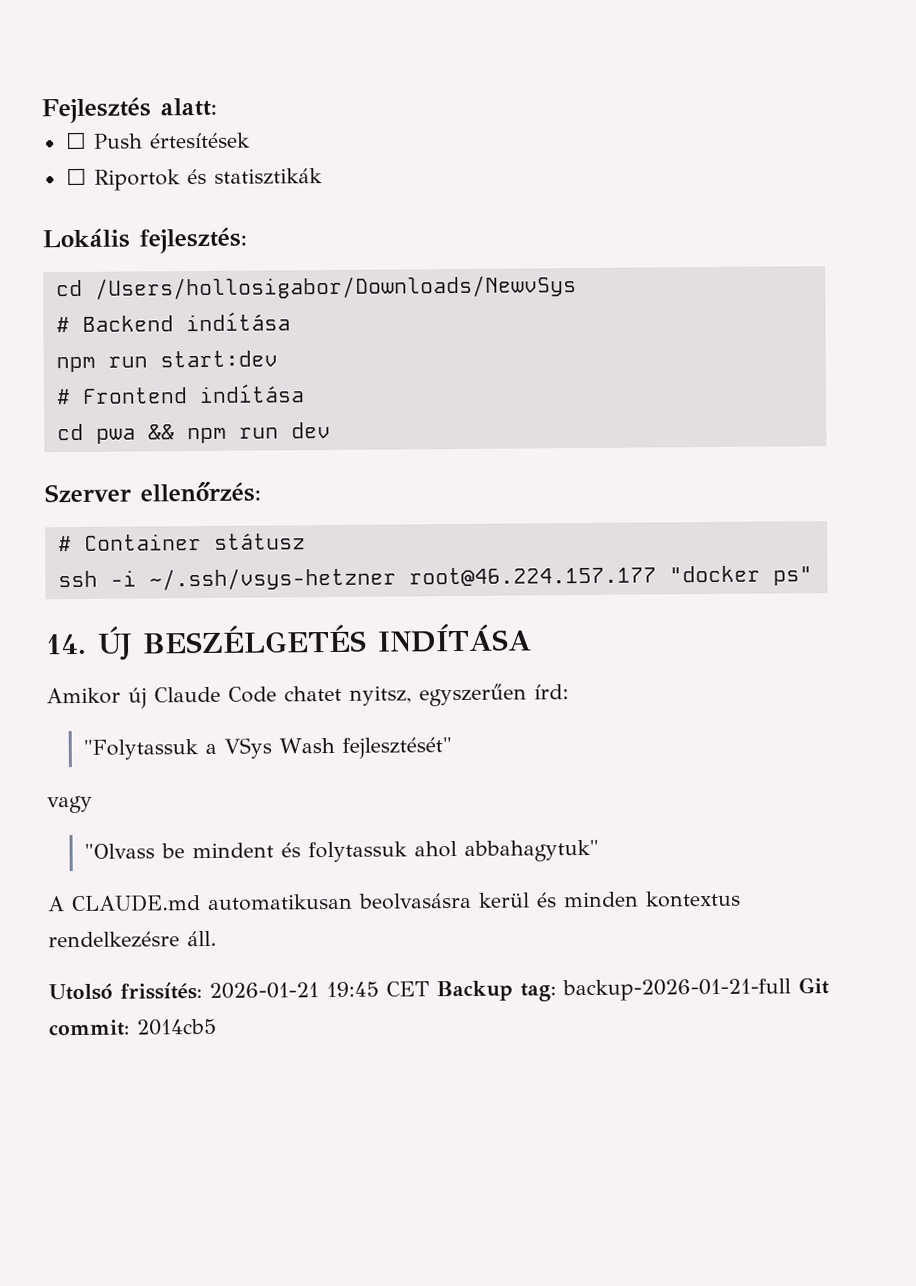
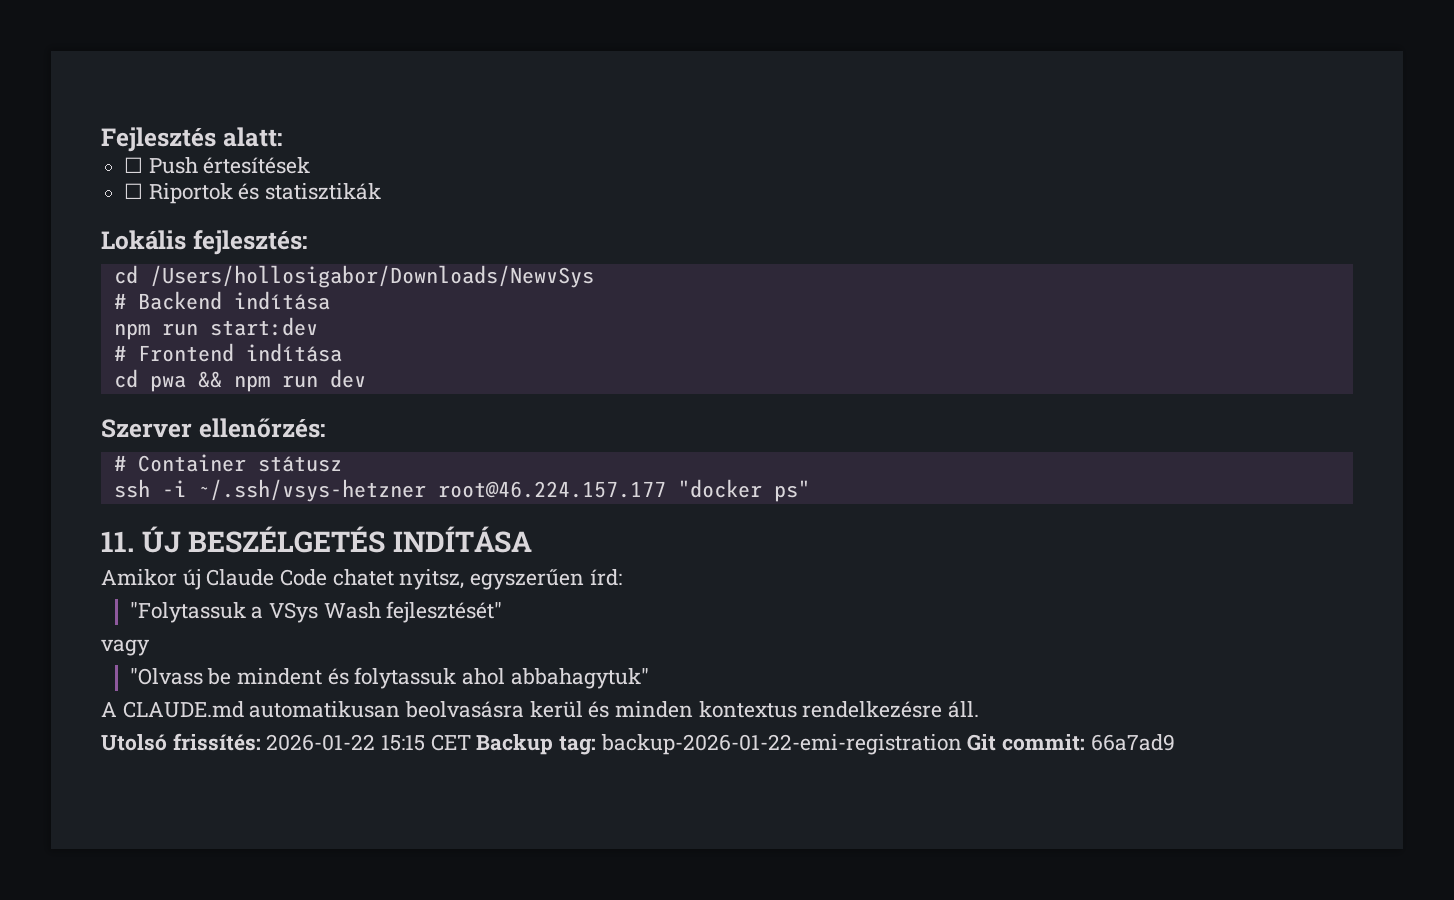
- 14. ÚJ BESZÉLGETÉS INDÍTÁSA
+ 11. ÚJ BESZÉLGETÉS INDÍTÁSA
- Utolsó frissítés: 2026-01-21 19:45 CET Backup tag: backup-2026-01-21-full Git commit: 2014cb5
+ Utolsó frissítés: 2026-01-22 15:15 CET Backup tag: backup-2026-01-22-emi-registration Git commit: 66a7ad9

